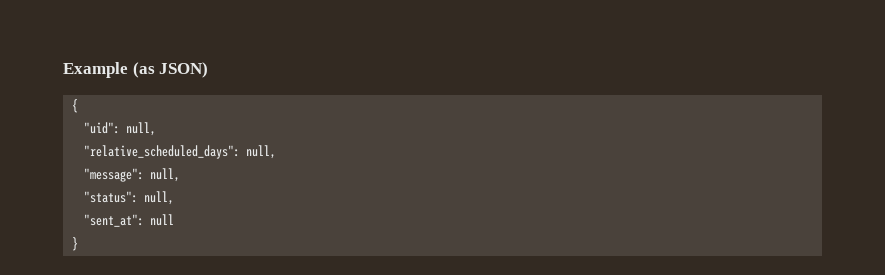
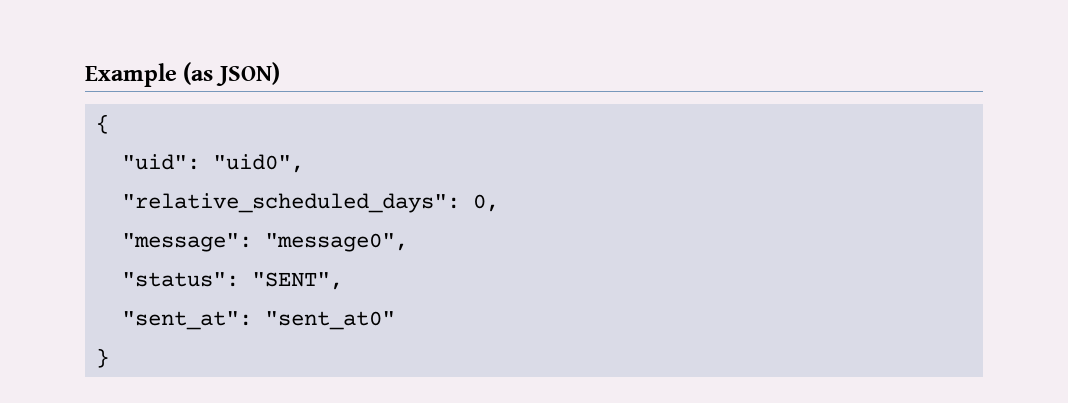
- "uid": null,
+ "uid": "uid0",
- "relative_scheduled_days": null,
+ "relative_scheduled_days": 0,
- "message": null,
+ "message": "message0",
- "status": null,
+ "status": "SENT",
- "sent_at": null
+ "sent_at": "sent_at0"

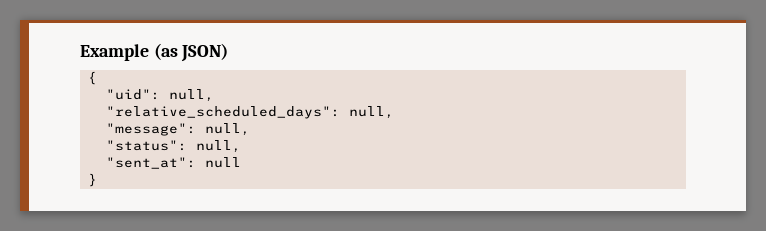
- "uid": "uid0",
+ "uid": null,
- "relative_scheduled_days": 0,
+ "relative_scheduled_days": null,
- "message": "message0",
+ "message": null,
- "status": "SENT",
+ "status": null,
- "sent_at": "sent_at0"
+ "sent_at": null

